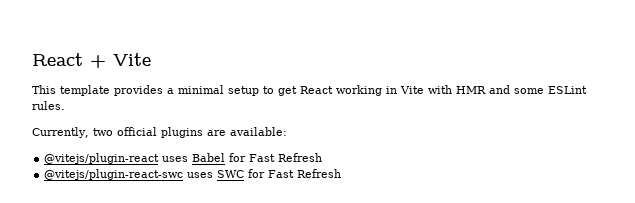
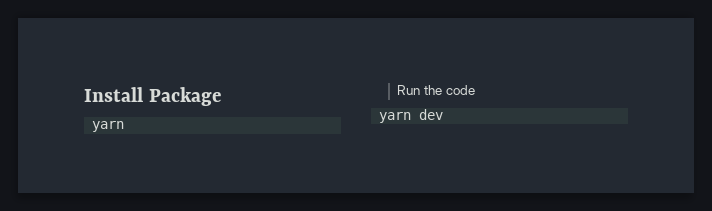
- React + Vite
- This template provides a minimal setup to get React working in Vite with HMR and some ESLint rules.
- Currently, two official plugins are available:
- @vitejs/plugin-react uses Babel for Fast Refresh
- @vitejs/plugin-react-swc uses SWC for Fast Refresh
+ Install Package
+ yarn
+ Run the code
+ yarn dev

